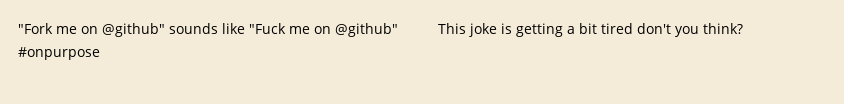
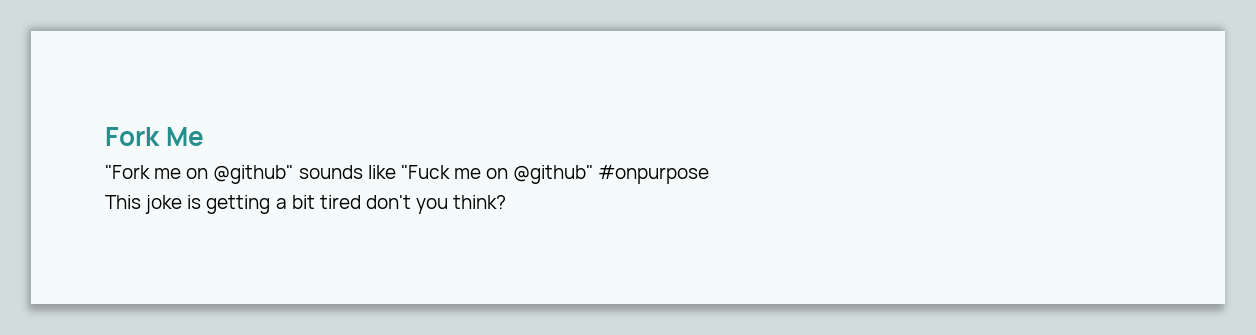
+ Fork Me

